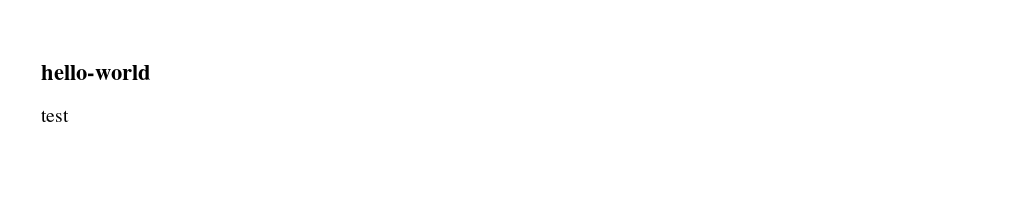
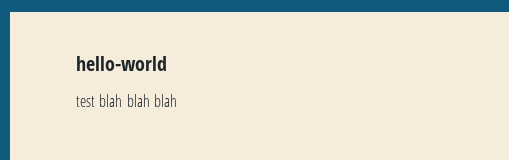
- test
+ test blah blah blah

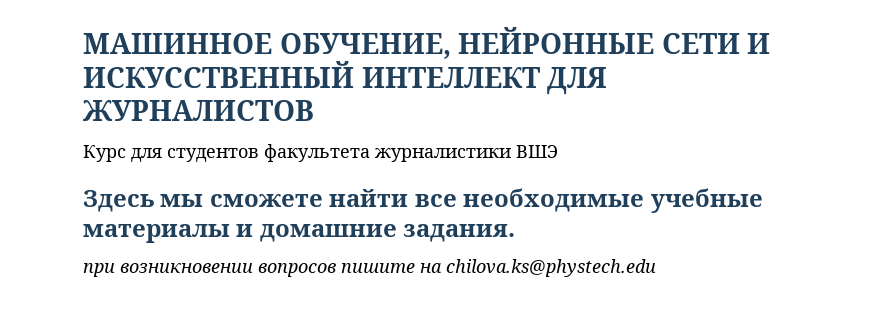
- hello-world
- test blah blah blah
+ МАШИННОЕ ОБУЧЕНИЕ, НЕЙРОННЫЕ СЕТИ И ИСКУССТВЕННЫЙ ИНТЕЛЛЕКТ ДЛЯ ЖУРНАЛИСТОВ
+ Курс для студентов факультета журналистики ВШЭ
+ Здесь мы сможете найти все необходимые учебные материалы и домашние задания.
+ при возникновении вопросов пишите на chilova.ks@phystech.edu

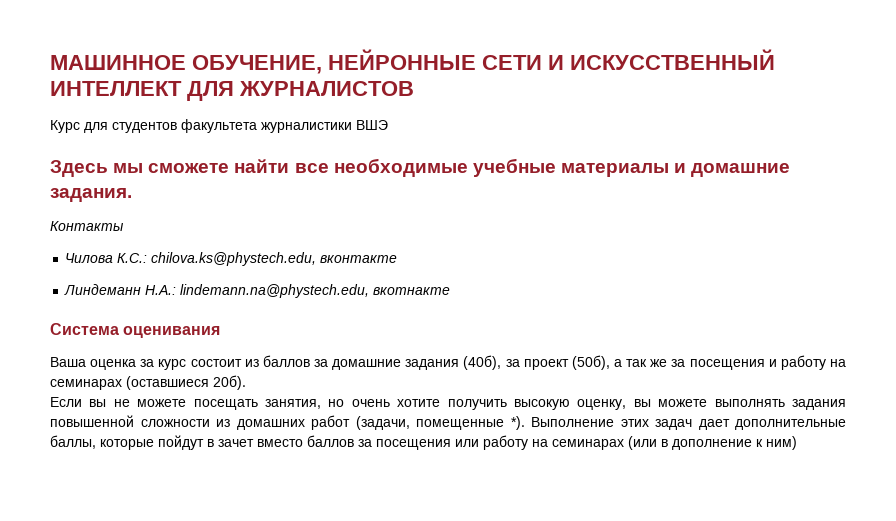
- при возникновении вопросов пишите на chilova.ks@phystech.edu
+ Контакты
+ Чилова К.С.: chilova.ks@phystech.edu, вконтакте
+ Линдеманн Н.А.: lindemann.na@phystech.edu, вкотнакте
+ Система оценивания
+ Ваша оценка за курс состоит из баллов за домашние задания (40б), за проект (50б), а так же за посещения и работу на семинарах (оставшиеся 20б).
+ Если вы не можете посещать занятия, но очень хотите получить высокую оценку, вы можете выполнять задания повышенной сложности из домашних работ (задачи, помещенные *). Выполнение этих задач дает дополнительные баллы, которые пойдут в зачет вместо баллов за посещения или работу на семинарах (или в дополнение к ним)

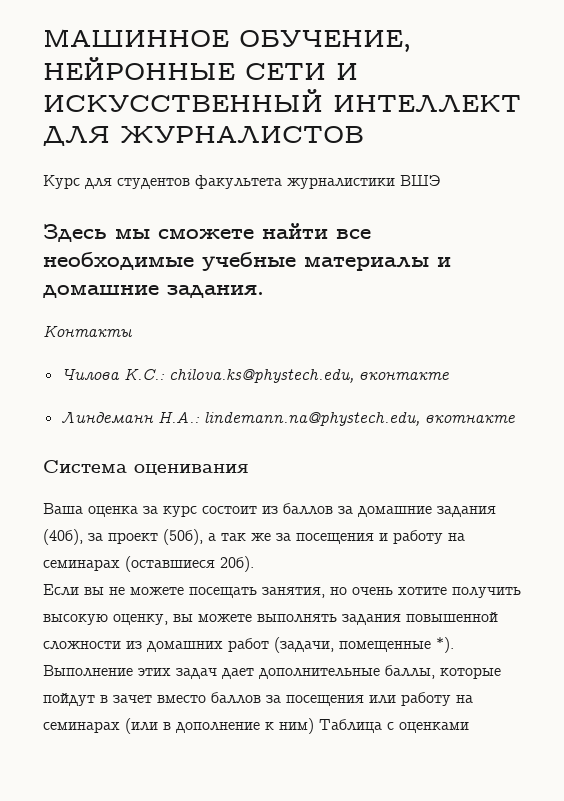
- Выполнение этих задач дает дополнительные баллы, которые пойдут в зачет вместо баллов за посещения или работу на семинарах (или в дополнение к ним)
+ Выполнение этих задач дает дополнительные баллы, которые пойдут в зачет вместо баллов за посещения или работу на семинарах (или в дополнение к ним) Таблица с оценками

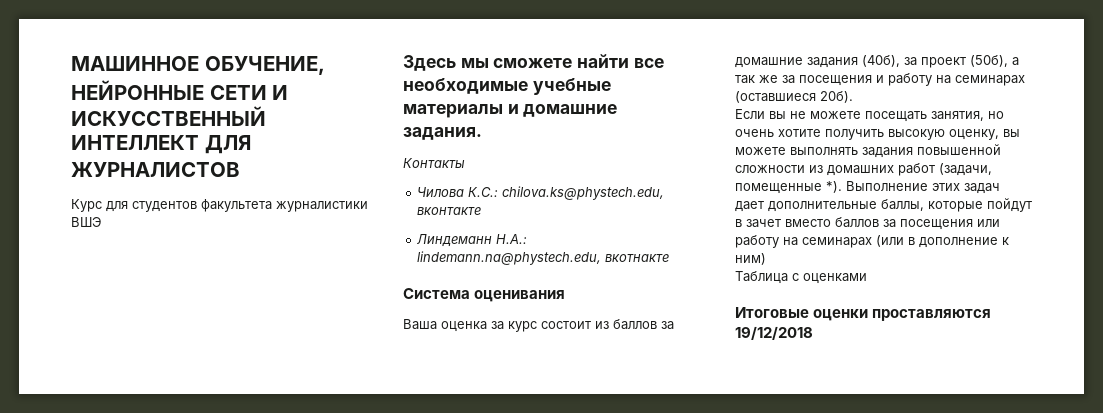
- Выполнение этих задач дает дополнительные баллы, которые пойдут в зачет вместо баллов за посещения или работу на семинарах (или в дополнение к ним) Таблица с оценками
+ Выполнение этих задач дает дополнительные баллы, которые пойдут в зачет вместо баллов за посещения или работу на семинарах (или в дополнение к ним)
+ Таблица с оценками
+ Итоговые оценки проставляются 19/12/2018

